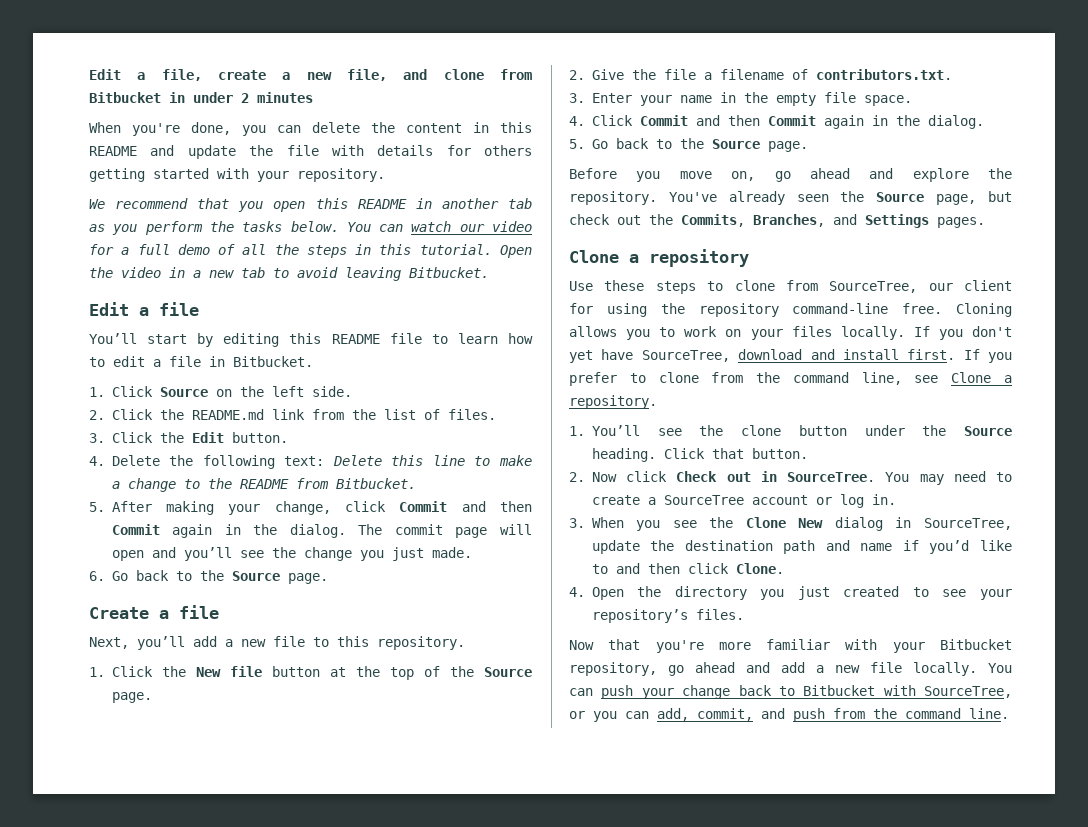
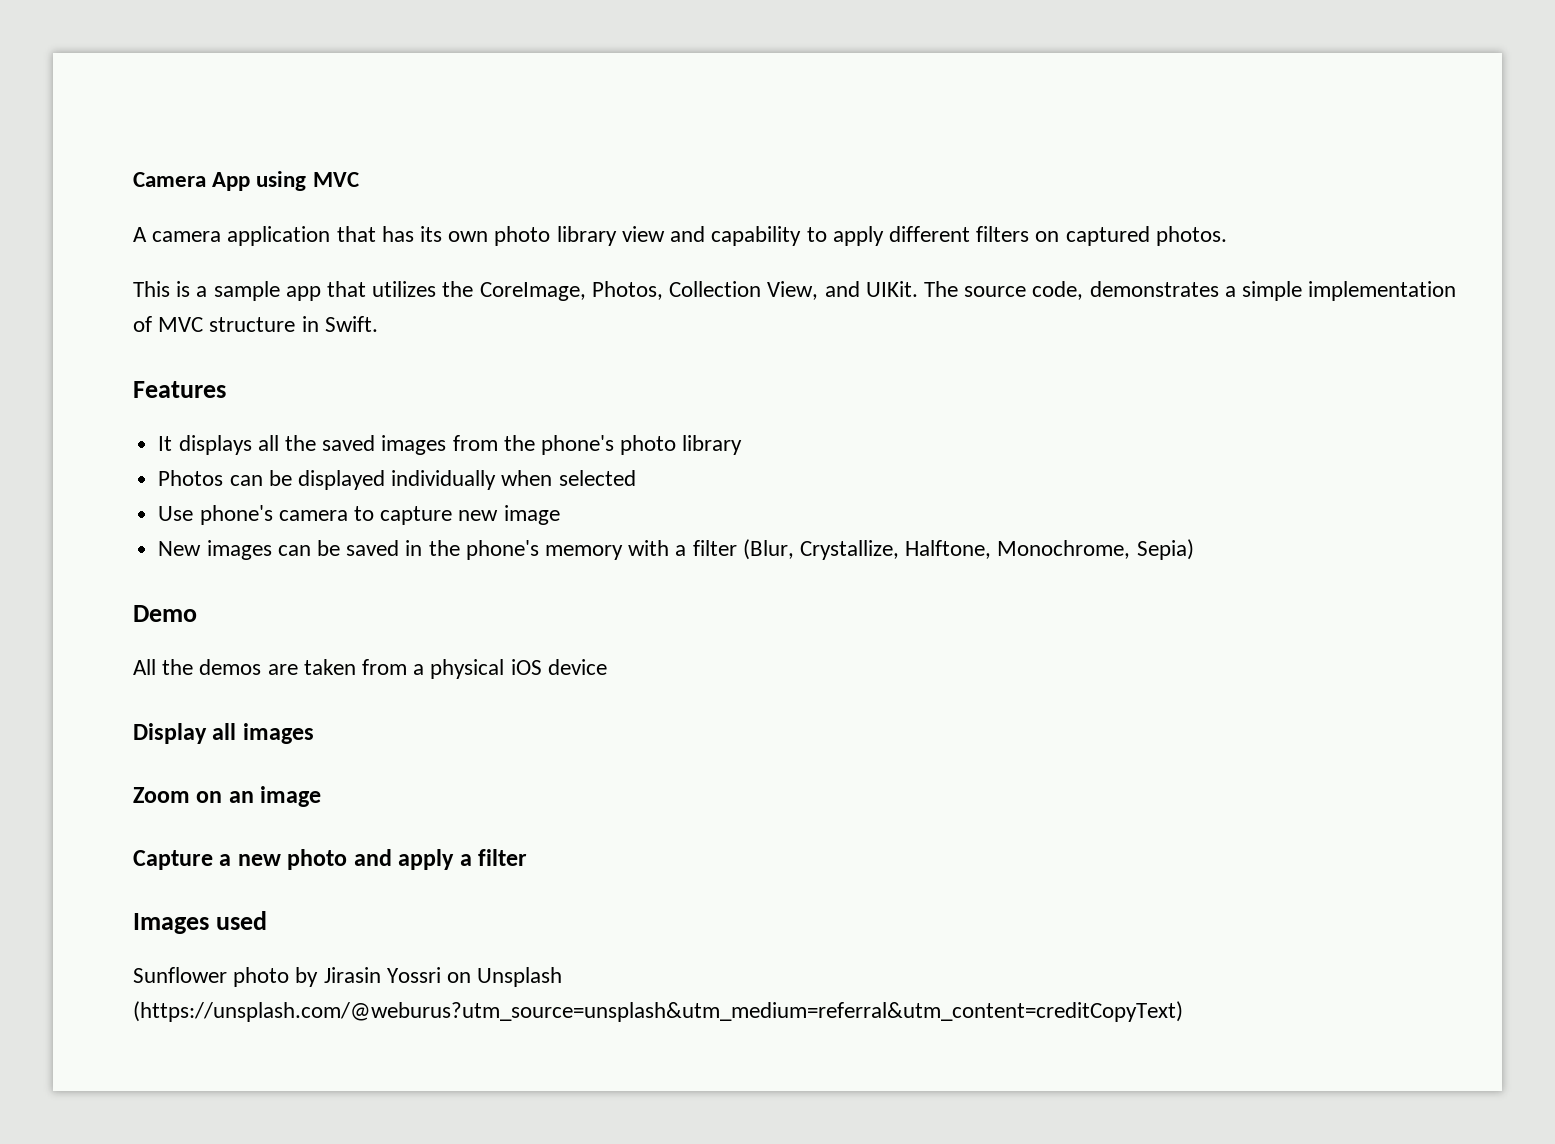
- Edit a file, create a new file, and clone from Bitbucket in under 2 minutes
- When you're done, you can delete the content in this README and update the file with details for others getting started with your repository.
- We recommend that you open this README in another tab as you perform the tasks below. You can watch our video for a full demo of all the steps in this tutorial. Open the video in a new tab to avoid leaving Bitbucket.
- Edit a file
- You’ll start by editing this README file to learn how to edit a file in Bitbucket.
- 1. Click Source on the left side.
- 2. Click the README.md link from the list of files.
- 3. Click the Edit button.
- 4. Delete the following text: Delete this line to make a change to the README from Bitbucket.
- 5. After making your change, click Commit and then Commit again in the dialog. The commit page will open and you’ll see the change you just made.
- 6. Go back to the Source page.
- Create a file
- Next, you’ll add a new file to this repository.
- 1. Click the New file button at the top of the Source page.
- 2. Give the file a filename of contributors.txt.
- 3. Enter your name in the empty file space.
- 4. Click Commit and then Commit again in the dialog.
- 5. Go back to the Source page.
- Before you move on, go ahead and explore the repository. You've already seen the Source page, but check out the Commits, Branches, and Settings pages.
- Clone a repository
- Use these steps to clone from SourceTree, our client for using the repository command-line free. Cloning allows you to work on your files locally. If you don't yet have SourceTree, download and install first. If you prefer to clone from the command line, see Clone a repository.
- 1. You’ll see the clone button under the Source heading. Click that button.
- 2. Now click Check out in SourceTree. You may need to create a SourceTree account or log in.
- 3. When you see the Clone New dialog in SourceTree, update the destination path and name if you’d like to and then click Clone.
- 4. Open the directory you just created to see your repository’s files.
- Now that you're more familiar with your Bitbucket repository, go ahead and add a new file locally. You can push your change back to Bitbucket with SourceTree, or you can add, commit, and push from the command line.
+ Camera App using MVC
+ A camera application that has its own photo library view and capability to apply different filters on captured photos.
+ This is a sample app that utilizes the CoreImage, Photos, Collection View, and UIKit. The source code, demonstrates a simple implementation of MVC structure in Swift.
+ Features
+ It displays all the saved images from the phone's photo library
+ Photos can be displayed individually when selected
+ Use phone's camera to capture new image
+ New images can be saved in the phone's memory with a filter (Blur, Crystallize, Halftone, Monochrome, Sepia)
+ Demo
+ All the demos are taken from a physical iOS device
+ Display all images
+ Zoom on an image
+ Capture a new photo and apply a filter
+ Images used
+ Sunflower photo by Jirasin Yossri on Unsplash (https://unsplash.com/@weburus?utm_source=unsplash&utm_medium=referral&utm_content=creditCopyText)

